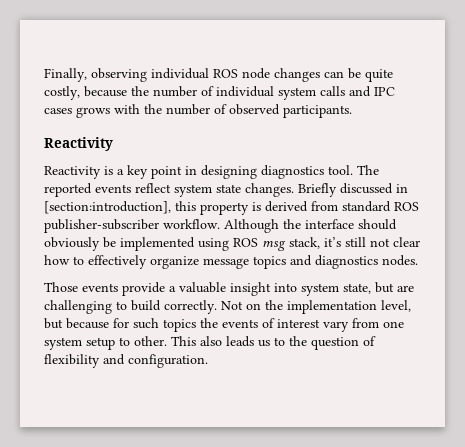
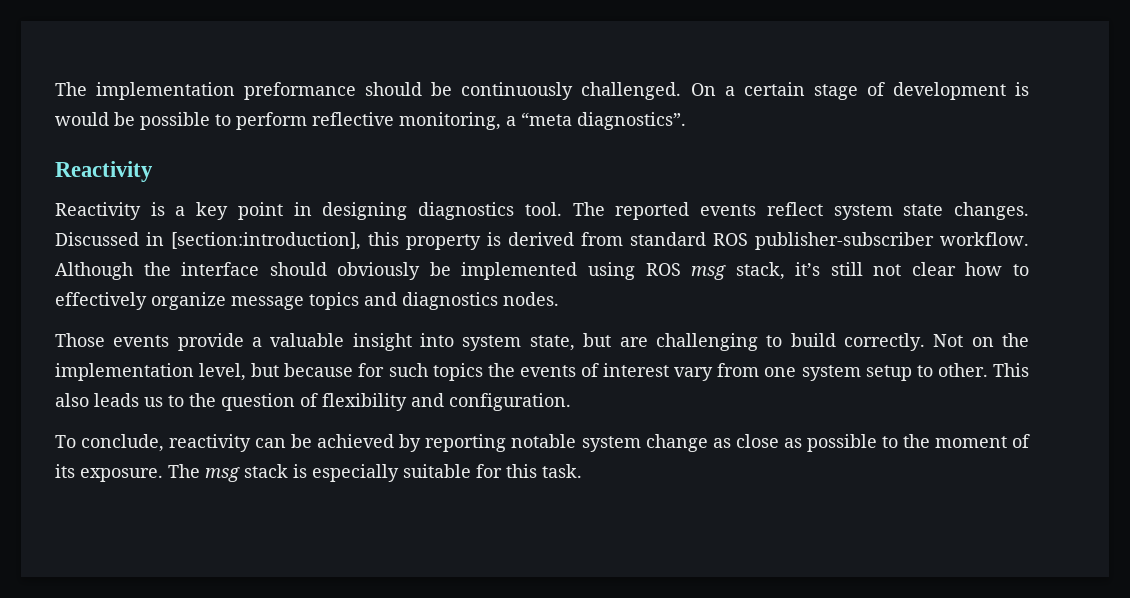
- Finally, observing individual ROS node changes can be quite costly, because the number of individual system calls and IPC cases grows with the number of observed participants.
+ The implementation preformance should be continuously challenged. On a certain stage of development is would be possible to perform reflective monitoring, a “meta diagnostics”.
- Briefly discussed in [section:introduction], this property is derived from standard ROS publisher-subscriber workflow.
+ Discussed in [section:introduction], this property is derived from standard ROS publisher-subscriber workflow.
+ To conclude, reactivity can be achieved by reporting notable system change as close as possible to the moment of its exposure. The msg stack is especially suitable for this task.

